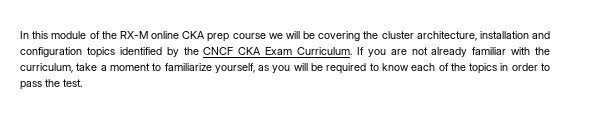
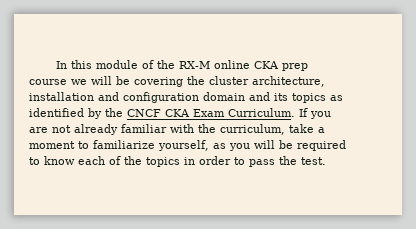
- In this module of the RX-M online CKA prep course we will be covering the cluster architecture, installation and configuration topics identified by the CNCF CKA Exam Curriculum.
+ In this module of the RX-M online CKA prep course we will be covering the cluster architecture, installation and configuration domain and its topics as identified by the CNCF CKA Exam Curriculum.

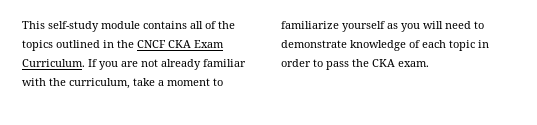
- In this module of the RX-M online CKA prep course we will be covering the cluster architecture, installation and configuration domain and its topics as identified by the CNCF CKA Exam Curriculum.
+ This self-study module contains all of the topics outlined in the CNCF CKA Exam Curriculum.
- If you are not already familiar with the curriculum, take a moment to familiarize yourself, as you will be required to know each of the topics in order to pass the test.
+ If you are not already familiar with the curriculum, take a moment to familiarize yourself as you will need to demonstrate knowledge of each topic in order to pass the CKA exam.

